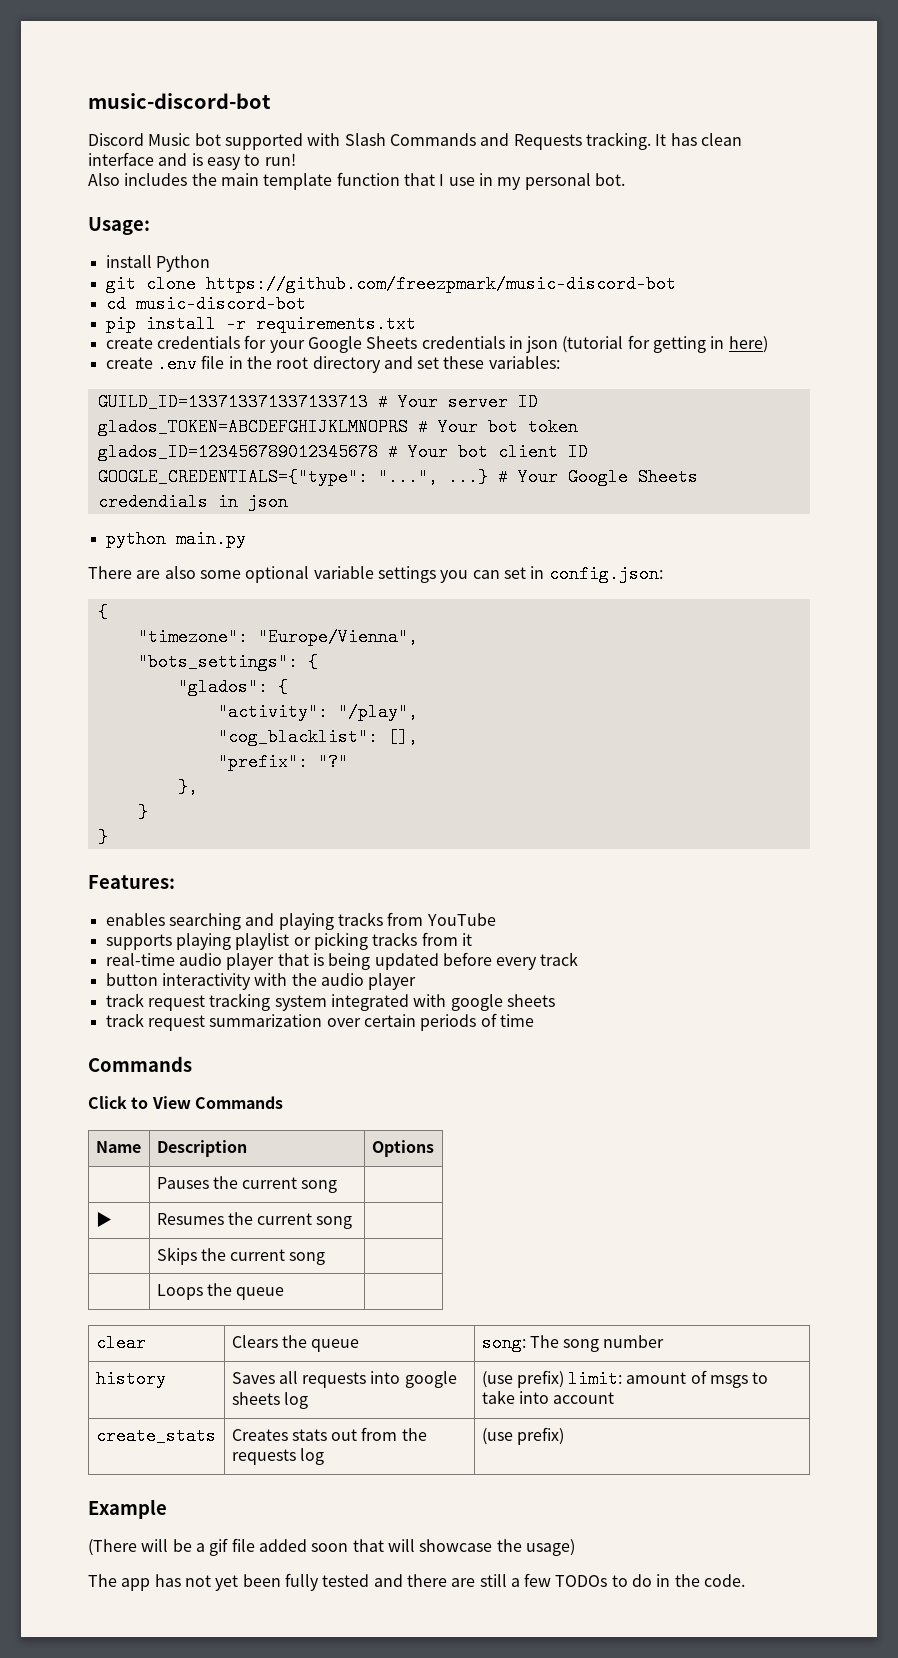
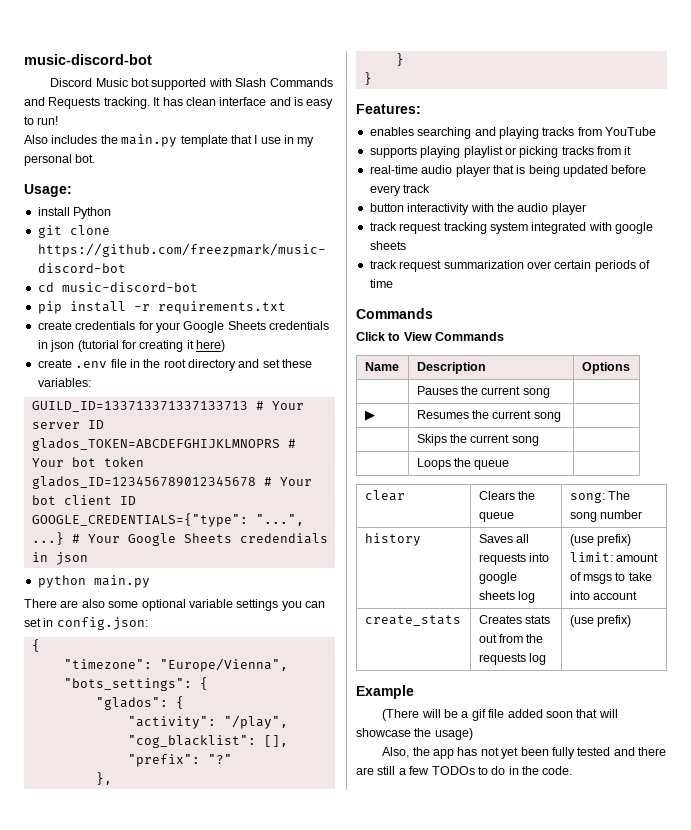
- Also includes the main template function that I use in my personal bot.
+ Also includes the main.py template that I use in my personal bot.
- create credentials for your Google Sheets credentials in json (tutorial for getting in here)
+ create credentials for your Google Sheets credentials in json (tutorial for creating it here)
- The app has not yet been fully tested and there are still a few TODOs to do in the code.
+ Also, the app has not yet been fully tested and there are still a few TODOs to do in the code.

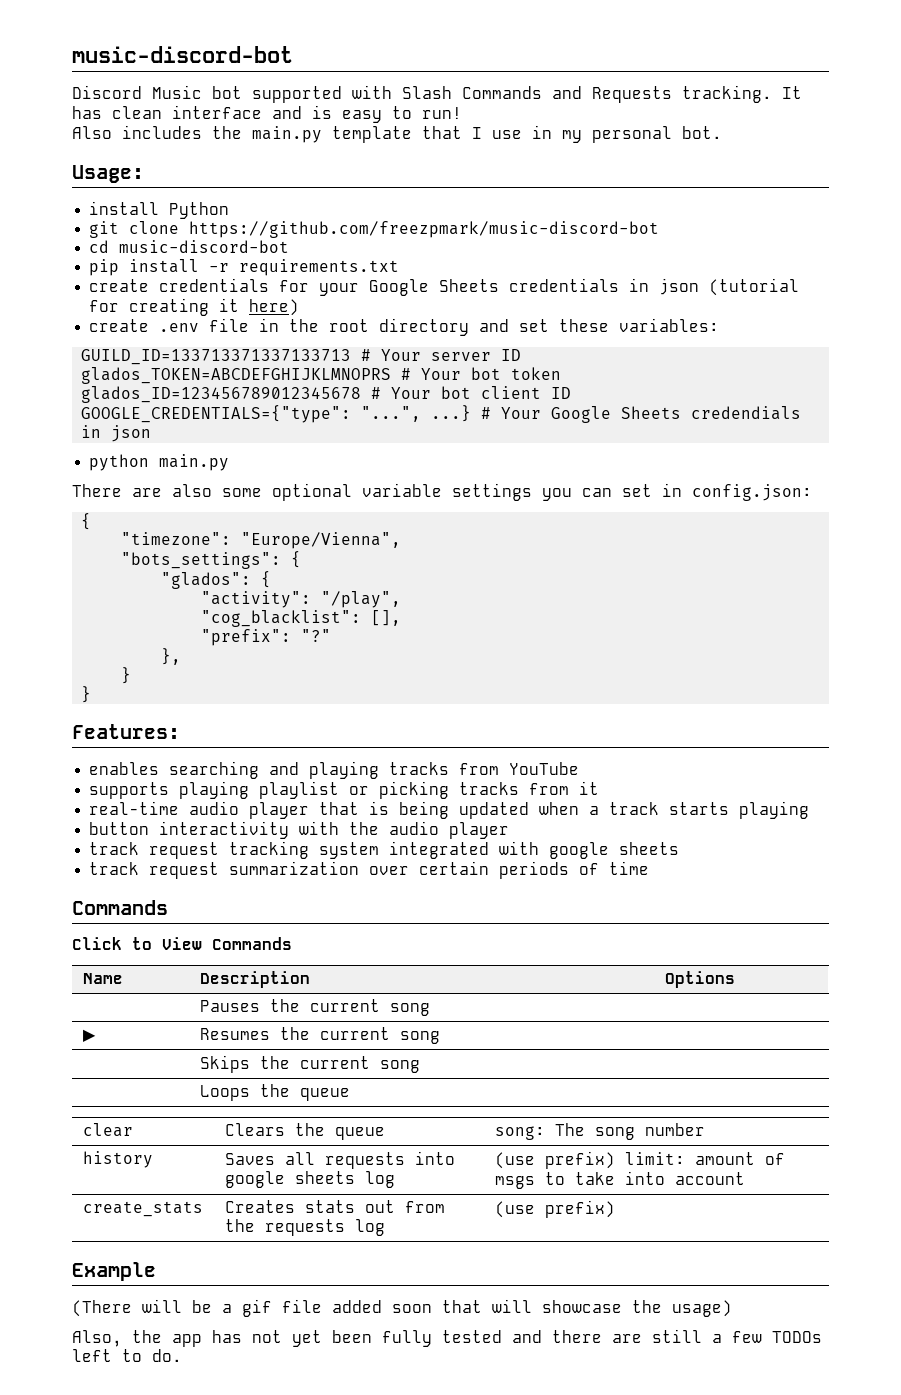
- real-time audio player that is being updated before every track
+ real-time audio player that is being updated when a track starts playing
- Also, the app has not yet been fully tested and there are still a few TODOs to do in the code.
+ Also, the app has not yet been fully tested and there are still a few TODOs left to do.

